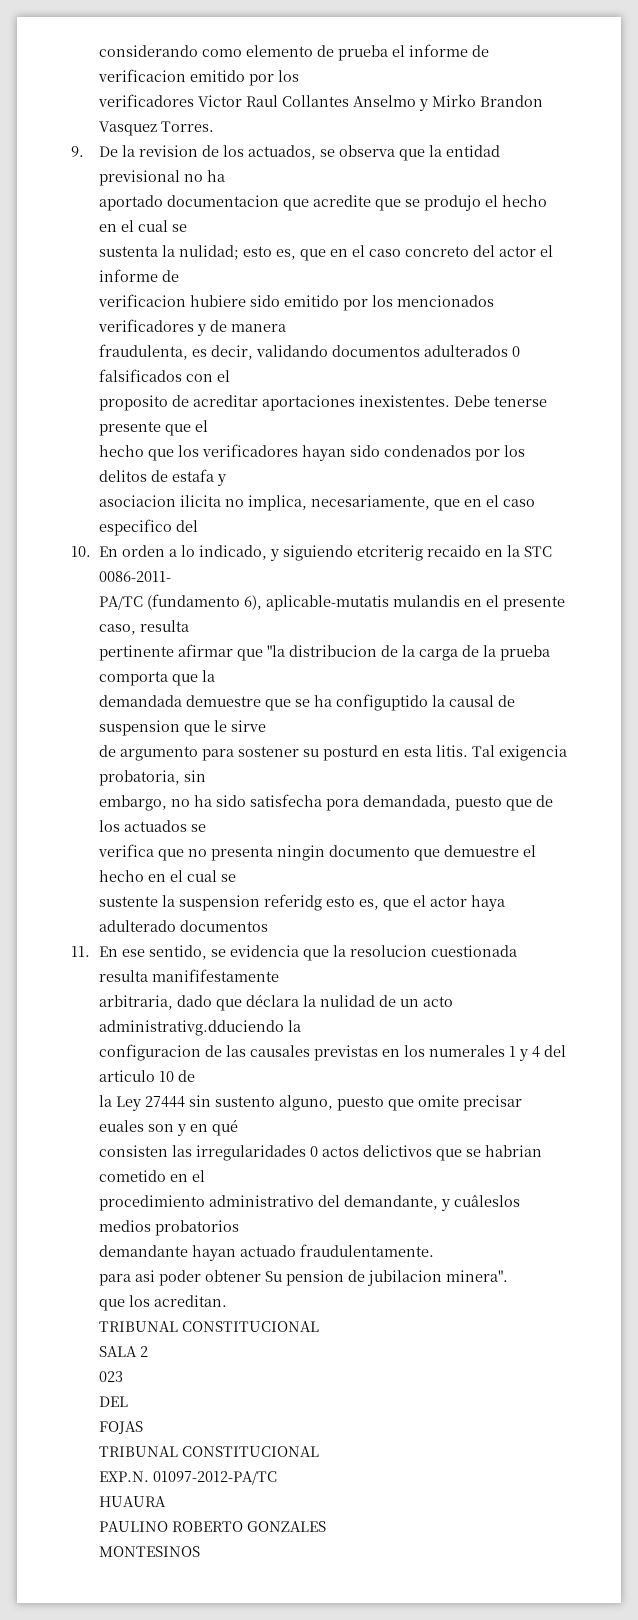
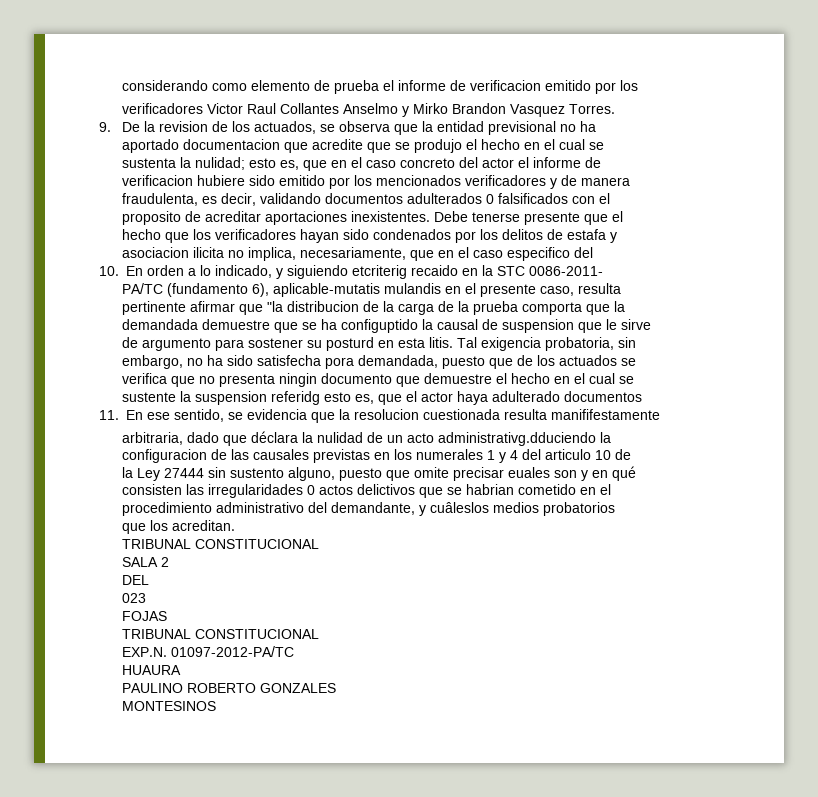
- demandante hayan actuado fraudulentamente.
- para asi poder obtener Su pension de jubilacion minera".
+ DEL
- DEL

